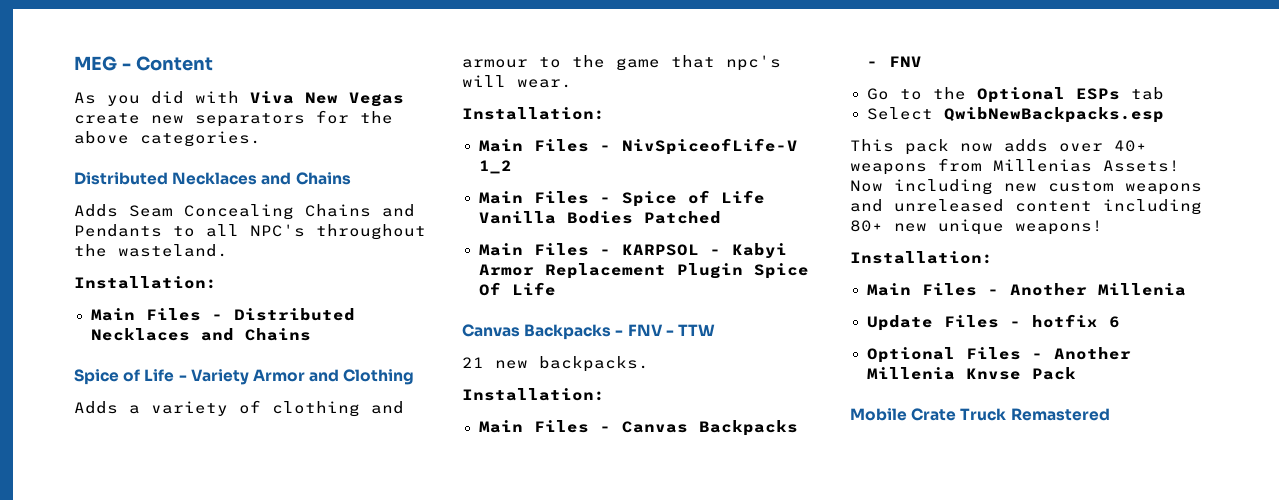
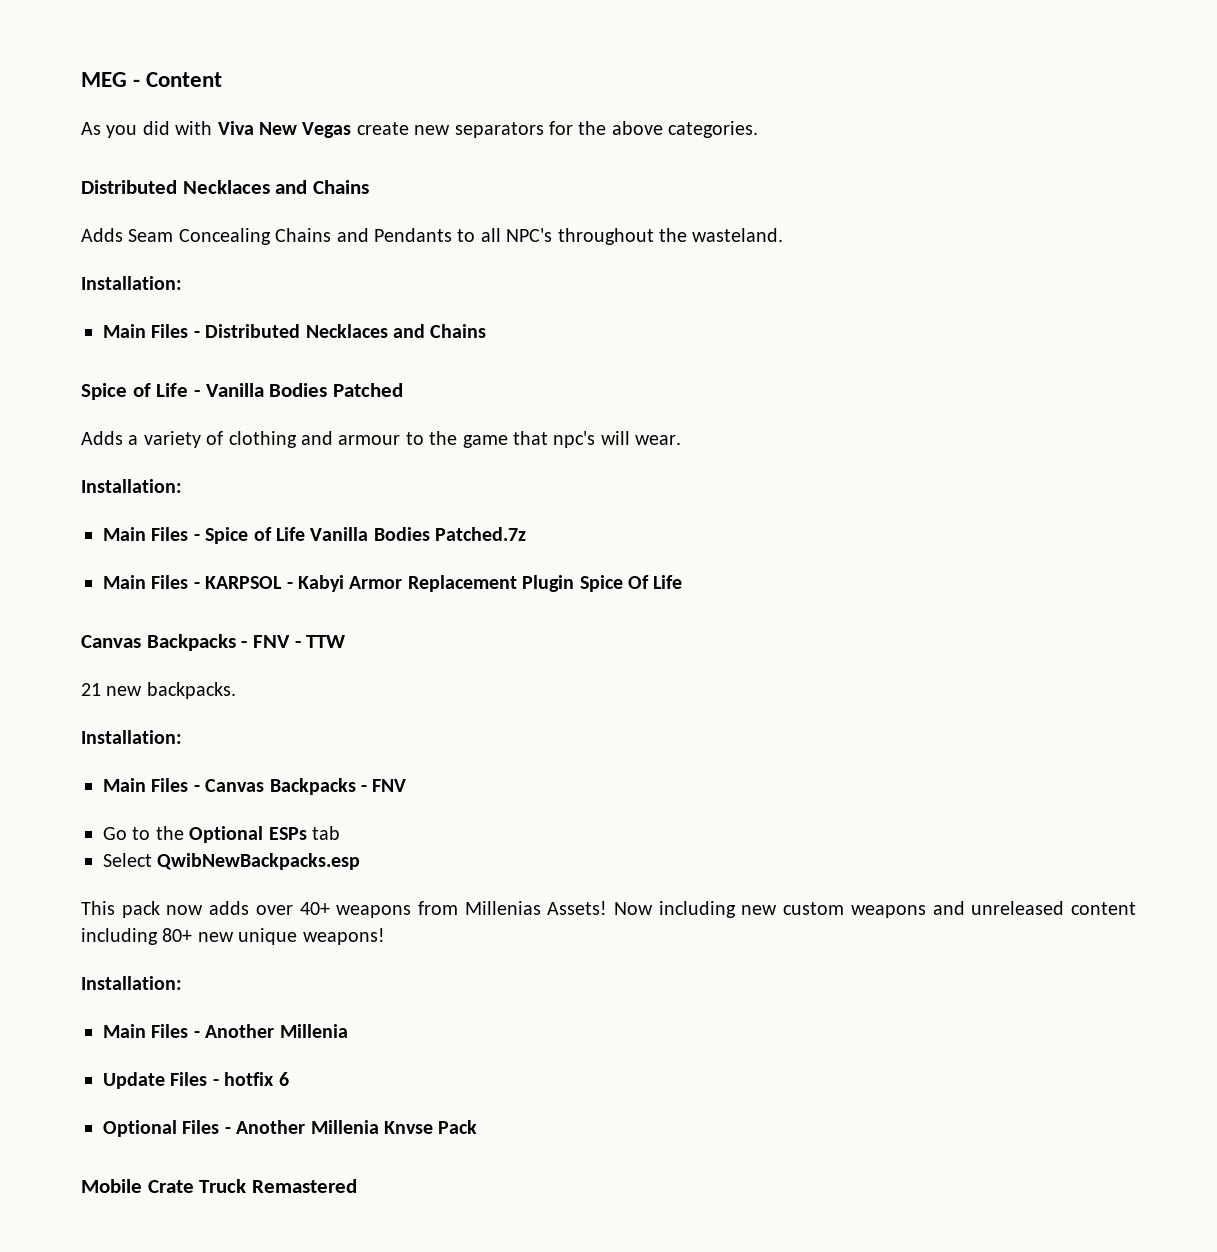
- Spice of Life - Variety Armor and Clothing
+ Spice of Life - Vanilla Bodies Patched
- Main Files - NivSpiceofLife-V 1_2
- Main Files - Spice of Life Vanilla Bodies Patched
+ Main Files - Spice of Life Vanilla Bodies Patched.7z

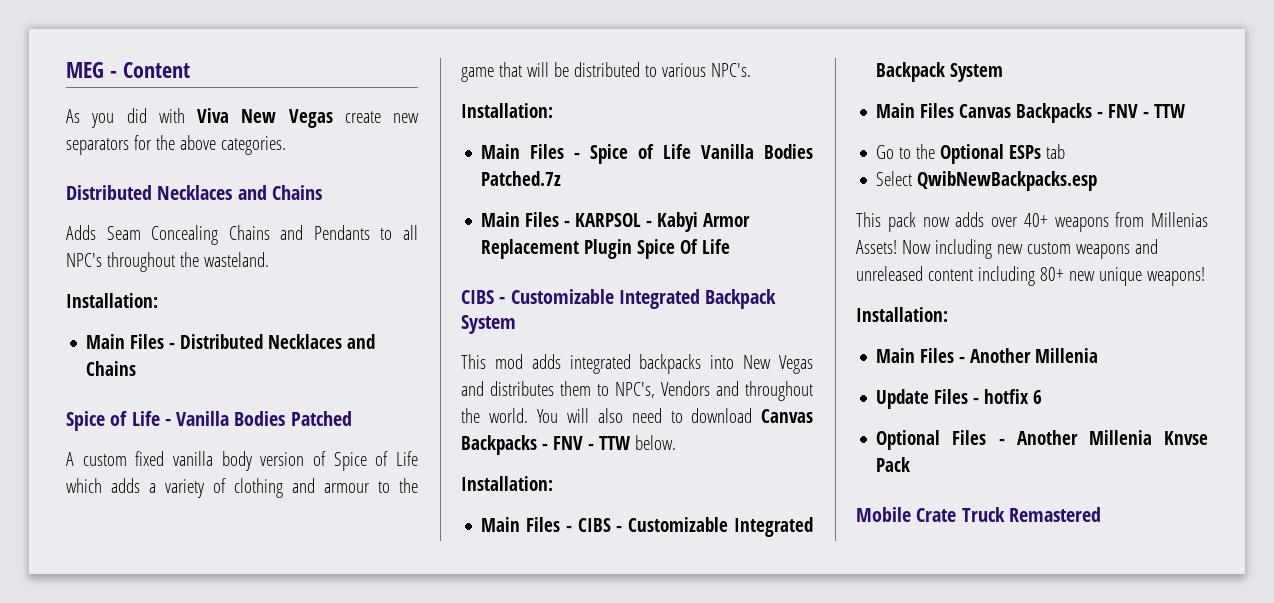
- Adds a variety of clothing and armour to the game that npc's will wear.
+ A custom fixed vanilla body version of Spice of Life which adds a variety of clothing and armour to the game that will be distributed to various NPC's.
  Main Files - KARPSOL - Kabyi Armor Replacement Plugin Spice Of Life
- Canvas Backpacks - FNV - TTW
- 21 new backpacks.
+ CIBS - Customizable Integrated Backpack System
+ This mod adds integrated backpacks into New Vegas and distributes them to NPC's, Vendors and throughout the world. You will also need to download Canvas Backpacks - FNV - TTW below.
  Installation:
- Main Files - Canvas Backpacks - FNV
+ Main Files - CIBS - Customizable Integrated Backpack System
+ Main Files Canvas Backpacks - FNV - TTW

